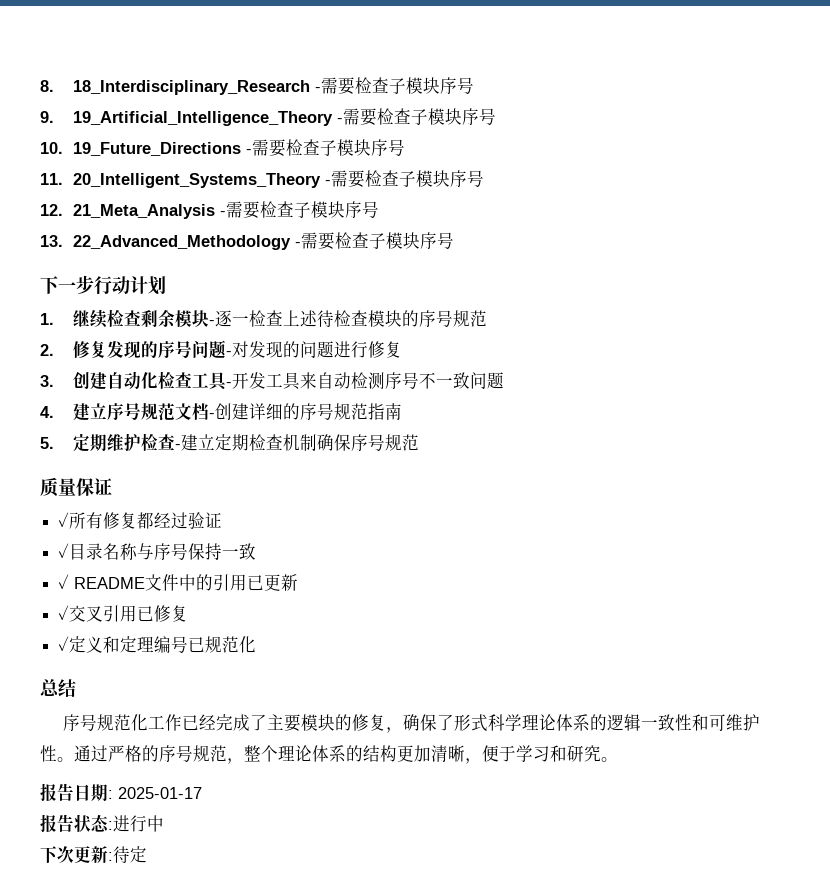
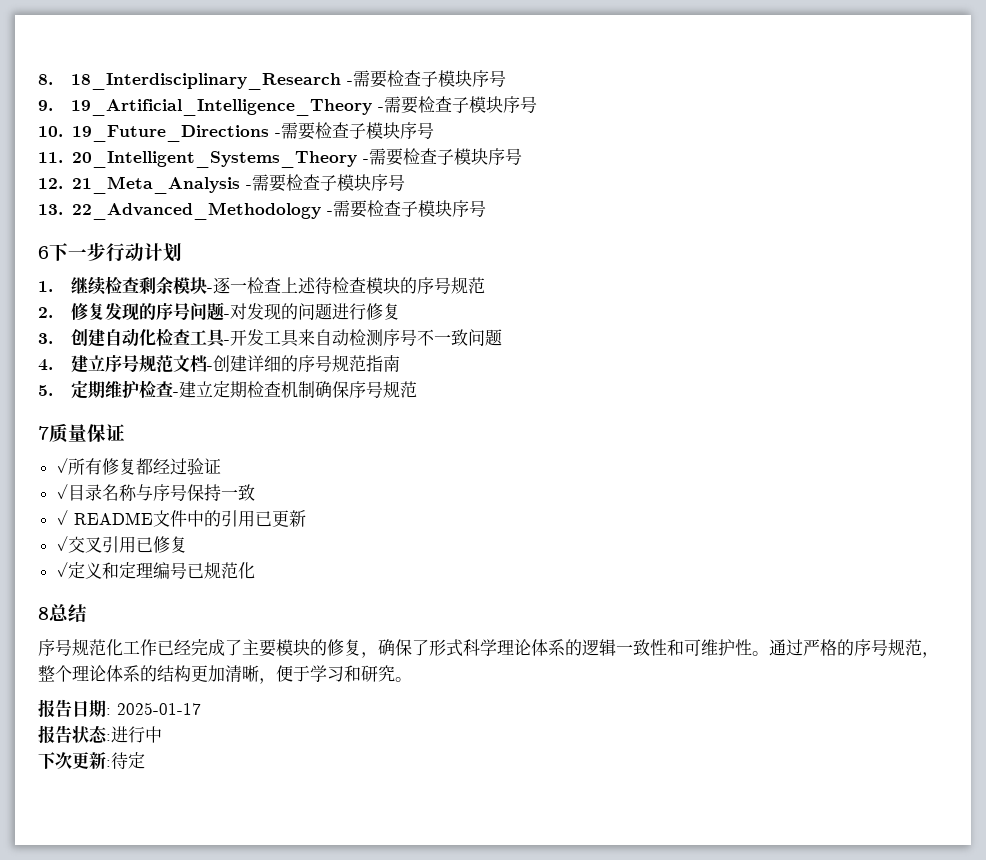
- 下一步行动计划
+ 6下一步行动计划
- 质量保证
+ 7质量保证
- 总结
+ 8总结

